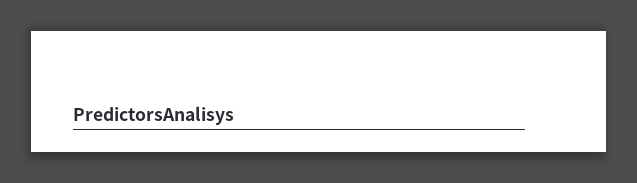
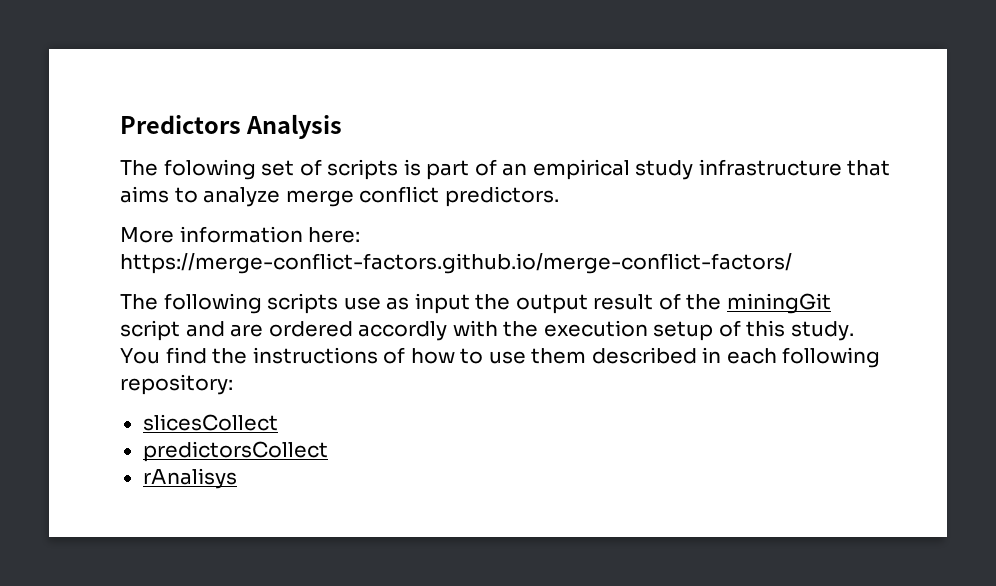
- PredictorsAnalisys
+ Predictors Analysis
+ The folowing set of scripts is part of an empirical study infrastructure that aims to analyze merge conflict predictors.
+ More information here: https://merge-conflict-factors.github.io/merge-conflict-factors/
+ The following scripts use as input the output result of the miningGit script and are ordered accordly with the execution setup of this study. You find the instructions of how to use them described in each following repository:
+ slicesCollect
+ predictorsCollect
+ rAnalisys

